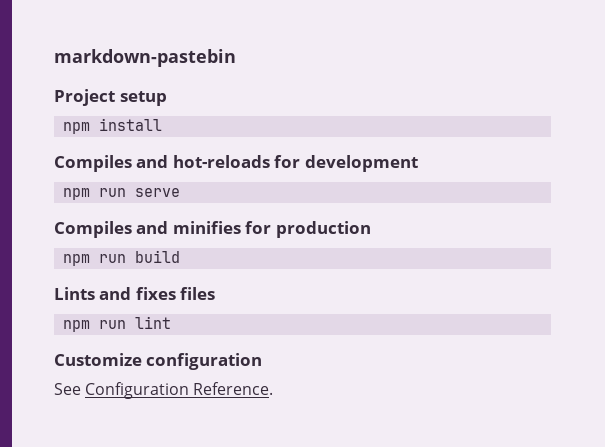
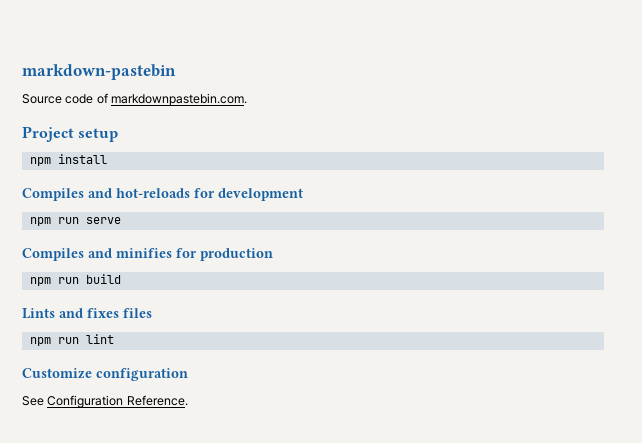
+ Source code of markdownpastebin.com.

